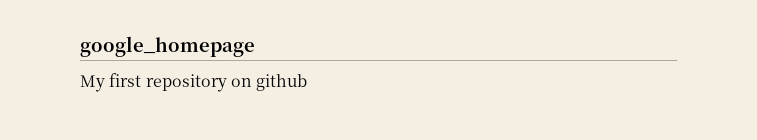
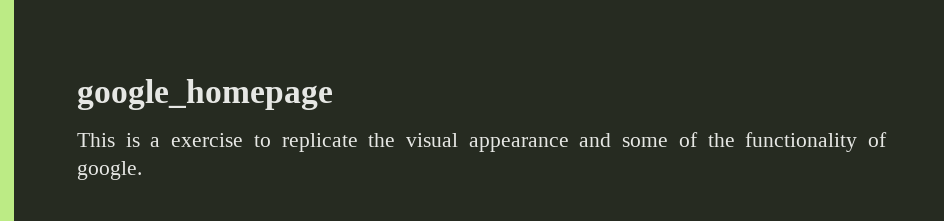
- My first repository on github
+ This is a exercise to replicate the visual appearance and some of the functionality of google.

